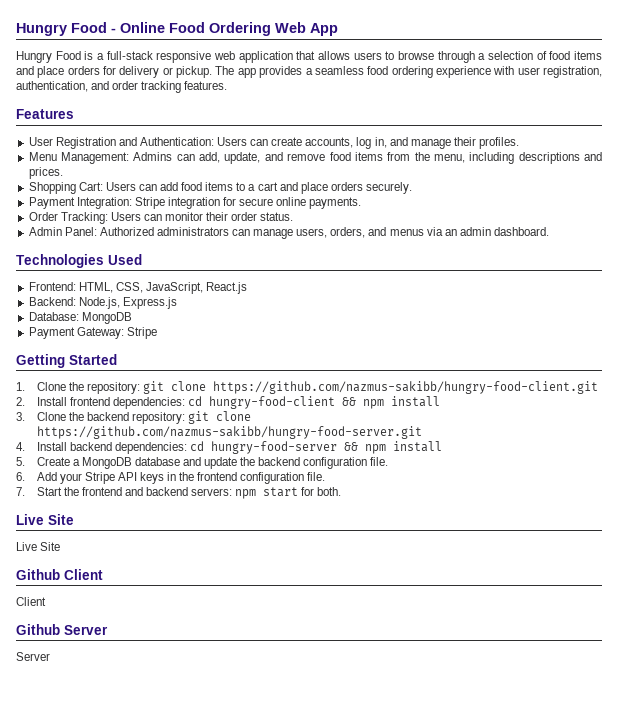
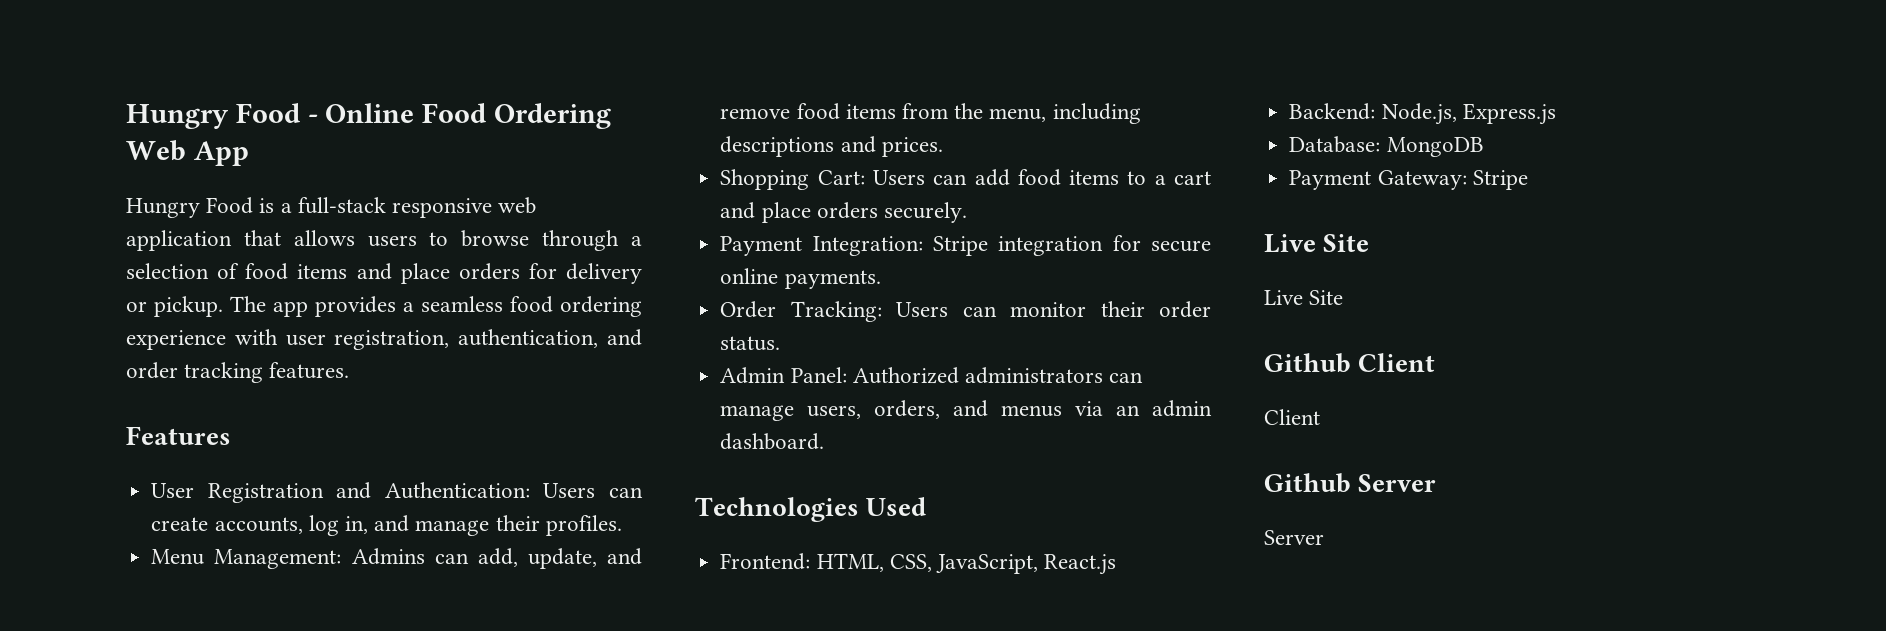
- Getting Started
- 1. Clone the repository: git clone https://github.com/nazmus-sakibb/hungry-food-client.git
- 2. Install frontend dependencies: cd hungry-food-client && npm install
- 3. Clone the backend repository: git clone https://github.com/nazmus-sakibb/hungry-food-server.git
- 4. Install backend dependencies: cd hungry-food-server && npm install
- 5. Create a MongoDB database and update the backend configuration file.
- 6. Add your Stripe API keys in the frontend configuration file.
- 7. Start the frontend and backend servers: npm start for both.

